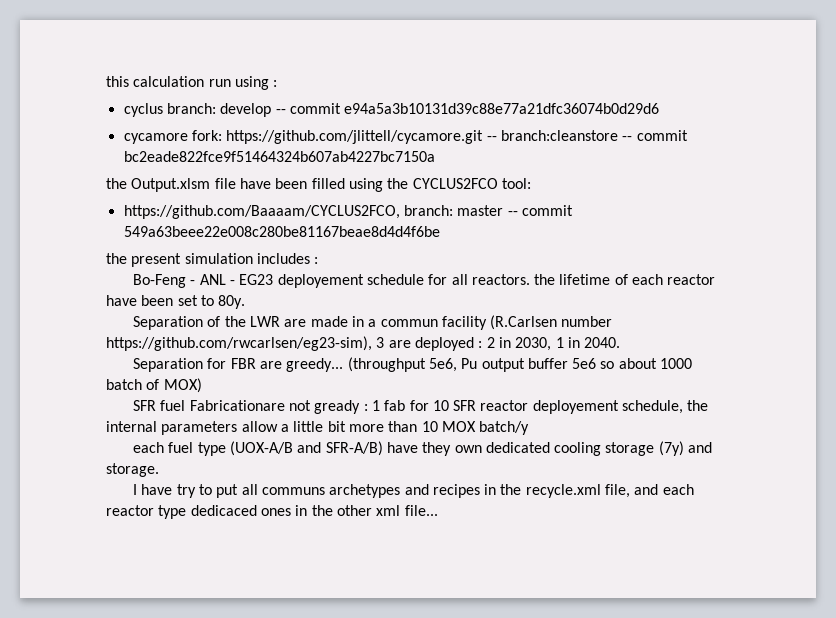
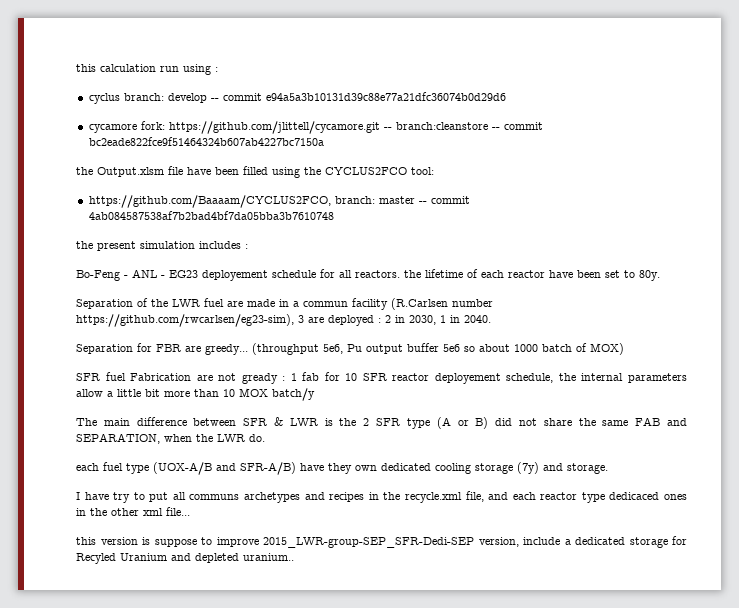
- https://github.com/Baaaam/CYCLUS2FCO, branch: master -- commit 549a63beee22e008c280be81167beae8d4d4f6be
+ https://github.com/Baaaam/CYCLUS2FCO, branch: master -- commit 4ab084587538af7b2bad4bf7da05bba3b7610748
- Separation of the LWR are made in a commun facility (R.Carlsen number https://github.com/rwcarlsen/eg23-sim), 3 are deployed : 2 in 2030, 1 in 2040.
+ Separation of the LWR fuel are made in a commun facility (R.Carlsen number https://github.com/rwcarlsen/eg23-sim), 3 are deployed : 2 in 2030, 1 in 2040.
- SFR fuel Fabricationare not gready : 1 fab for 10 SFR reactor deployement schedule, the internal parameters allow a little bit more than 10 MOX batch/y
+ SFR fuel Fabrication are not gready : 1 fab for 10 SFR reactor deployement schedule, the internal parameters allow a little bit more than 10 MOX batch/y
+ The main difference between SFR & LWR is the 2 SFR type (A or B) did not share the same FAB and SEPARATION, when the LWR do.
+ this version is suppose to improve 2015_LWR-group-SEP_SFR-Dedi-SEP version, include a dedicated storage for Recyled Uranium and depleted uranium..

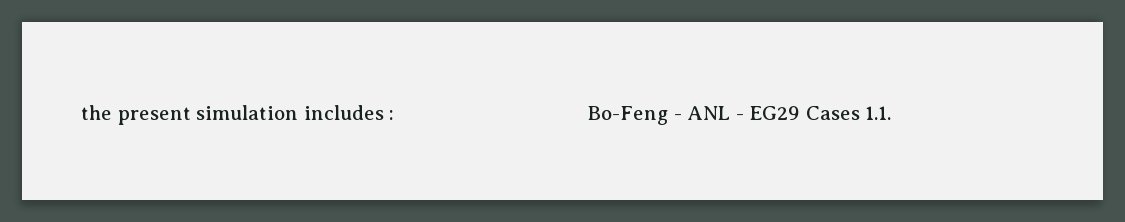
- this calculation run using :
- cyclus branch: develop -- commit e94a5a3b10131d39c88e77a21dfc36074b0d29d6
- cycamore fork: https://github.com/jlittell/cycamore.git -- branch:cleanstore -- commit bc2eade822fce9f51464324b607ab4227bc7150a
- the Output.xlsm file have been filled using the CYCLUS2FCO tool:
- https://github.com/Baaaam/CYCLUS2FCO, branch: master -- commit 4ab084587538af7b2bad4bf7da05bba3b7610748
- Bo-Feng - ANL - EG23 deployement schedule for all reactors. the lifetime of each reactor have been set to 80y.
- Separation of the LWR fuel are made in a commun facility (R.Carlsen number https://github.com/rwcarlsen/eg23-sim), 3 are deployed : 2 in 2030, 1 in 2040.
- Separation for FBR are greedy... (throughput 5e6, Pu output buffer 5e6 so about 1000 batch of MOX)
- SFR fuel Fabrication are not gready : 1 fab for 10 SFR reactor deployement schedule, the internal parameters allow a little bit more than 10 MOX batch/y
- The main difference between SFR & LWR is the 2 SFR type (A or B) did not share the same FAB and SEPARATION, when the LWR do.
- each fuel type (UOX-A/B and SFR-A/B) have they own dedicated cooling storage (7y) and storage.
- I have try to put all communs archetypes and recipes in the recycle.xml file, and each reactor type dedicaced ones in the other xml file...
- this version is suppose to improve 2015_LWR-group-SEP_SFR-Dedi-SEP version, include a dedicated storage for Recyled Uranium and depleted uranium..
+ Bo-Feng - ANL - EG29 Cases 1.1.

